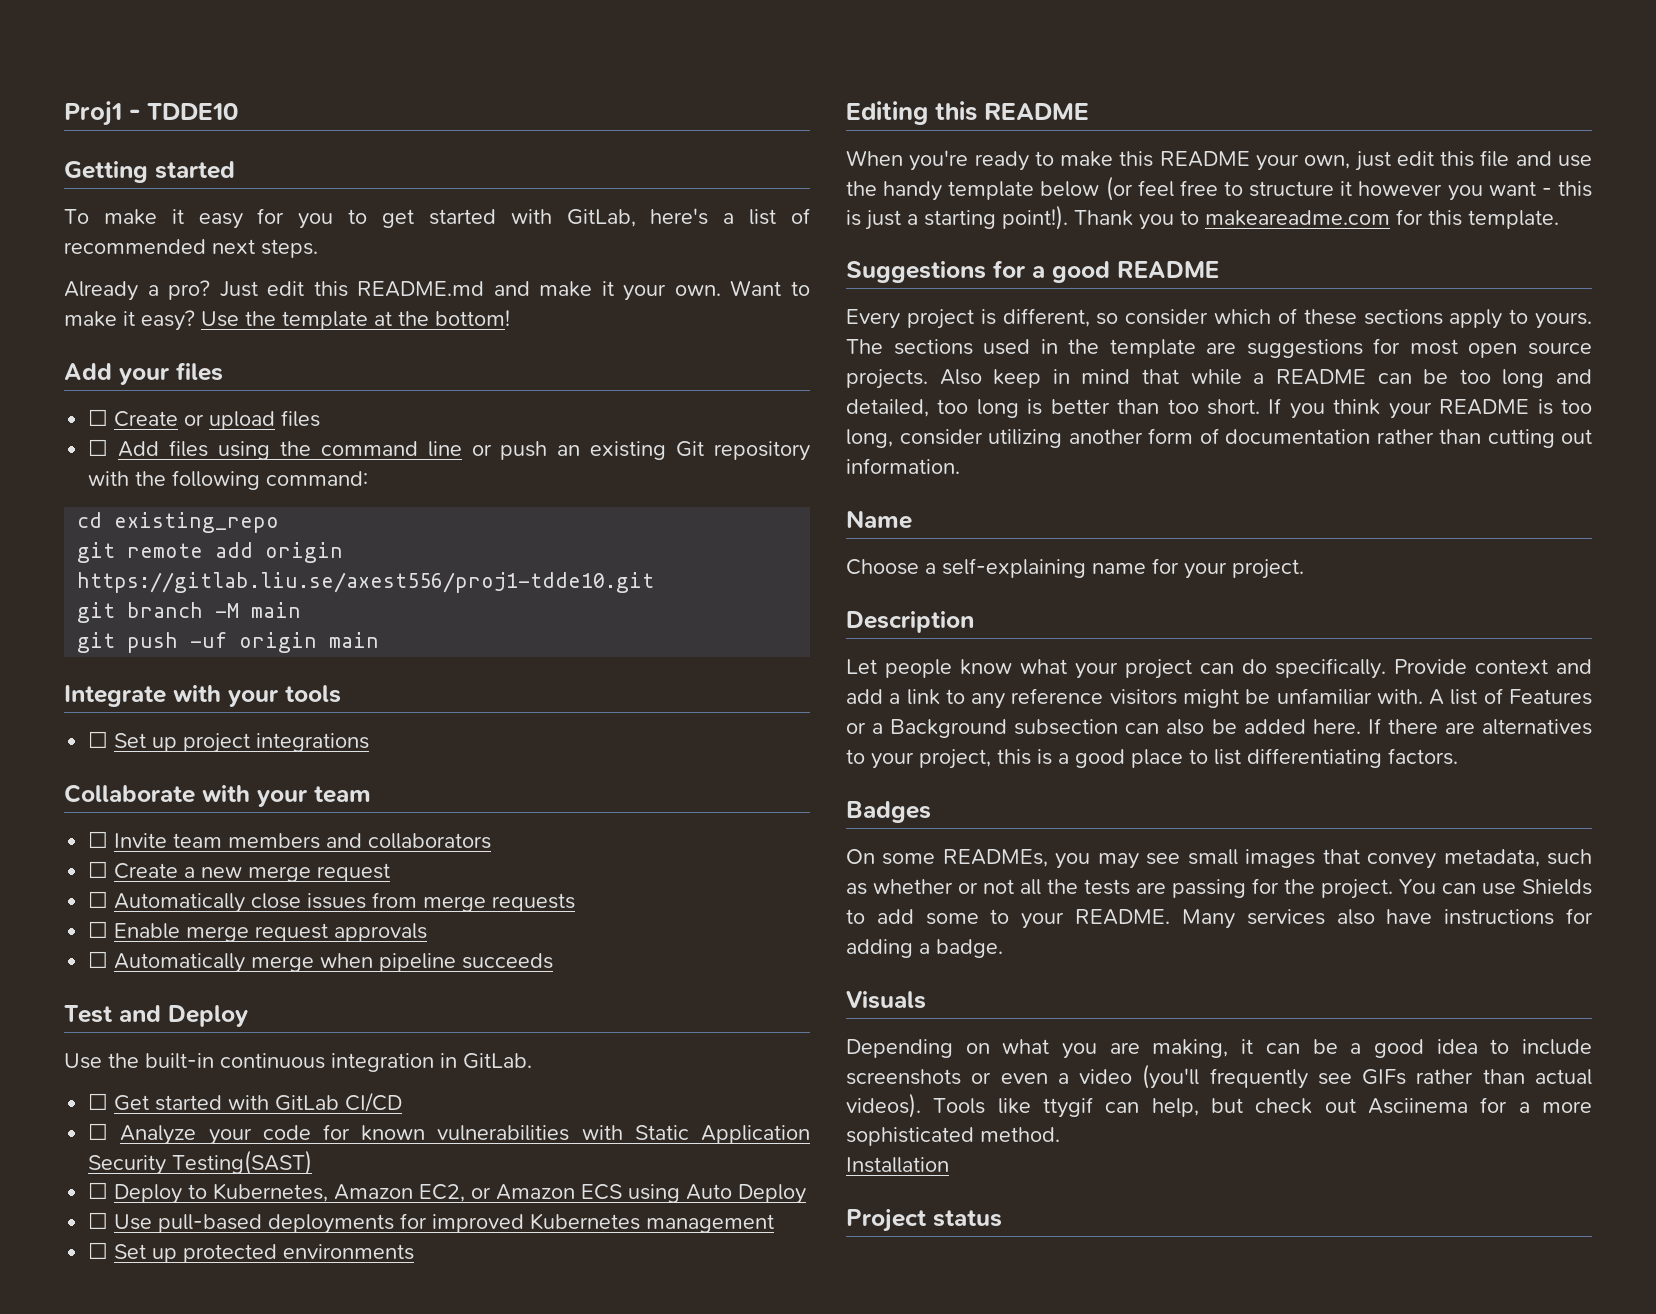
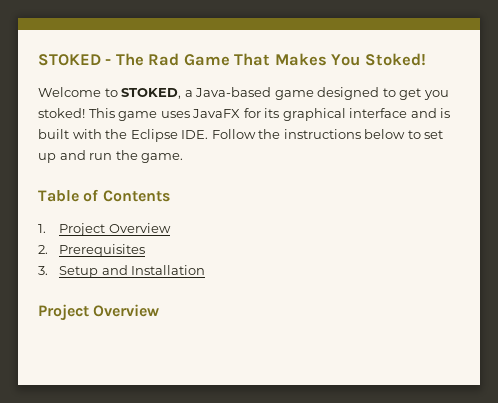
- Proj1 - TDDE10
- Getting started
- To make it easy for you to get started with GitLab, here's a list of recommended next steps.
- Already a pro? Just edit this README.md and make it your own. Want to make it easy? Use the template at the bottom!
- Add your files
- ☐ Create or upload files
- ☐ Add files using the command line or push an existing Git repository with the following command:
- cd existing_repo
- git remote add origin https://gitlab.liu.se/axest556/proj1-tdde10.git
- git branch -M main
- git push -uf origin main
- Integrate with your tools
- ☐ Set up project integrations
- Collaborate with your team
- ☐ Invite team members and collaborators
- ☐ Create a new merge request
- ☐ Automatically close issues from merge requests
- ☐ Enable merge request approvals
- ☐ Automatically merge when pipeline succeeds
- Test and Deploy
- Use the built-in continuous integration in GitLab.
- ☐ Get started with GitLab CI/CD
- ☐ Analyze your code for known vulnerabilities with Static Application Security Testing(SAST)
- ☐ Deploy to Kubernetes, Amazon EC2, or Amazon ECS using Auto Deploy
- ☐ Use pull-based deployments for improved Kubernetes management
- ☐ Set up protected environments
- Editing this README
- When you're ready to make this README your own, just edit this file and use the handy template below (or feel free to structure it however you want - this is just a starting point!). Thank you to makeareadme.com for this template.
- Suggestions for a good README
- Every project is different, so consider which of these sections apply to yours. The sections used in the template are suggestions for most open source projects. Also keep in mind that while a README can be too long and detailed, too long is better than too short. If you think your README is too long, consider utilizing another form of documentation rather than cutting out information.
- Name
- Choose a self-explaining name for your project.
- Description
- Let people know what your project can do specifically. Provide context and add a link to any reference visitors might be unfamiliar with. A list of Features or a Background subsection can also be added here. If there are alternatives to your project, this is a good place to list differentiating factors.
- Badges
- On some READMEs, you may see small images that convey metadata, such as whether or not all the tests are passing for the project. You can use Shields to add some to your README. Many services also have instructions for adding a badge.
- Visuals
- Depending on what you are making, it can be a good idea to include screenshots or even a video (you'll frequently see GIFs rather than actual videos). Tools like ttygif can help, but check out Asciinema for a more sophisticated method.
- Installation
- Project status
+ STOKED - The Rad Game That Makes You Stoked!
+ Welcome to STOKED, a Java-based game designed to get you stoked! This game uses JavaFX for its graphical interface and is built with the Eclipse IDE. Follow the instructions below to set up and run the game.
+ Table of Contents
+ 1. Project Overview
+ 2. Prerequisites
+ 3. Setup and Installation
+ Project Overview

